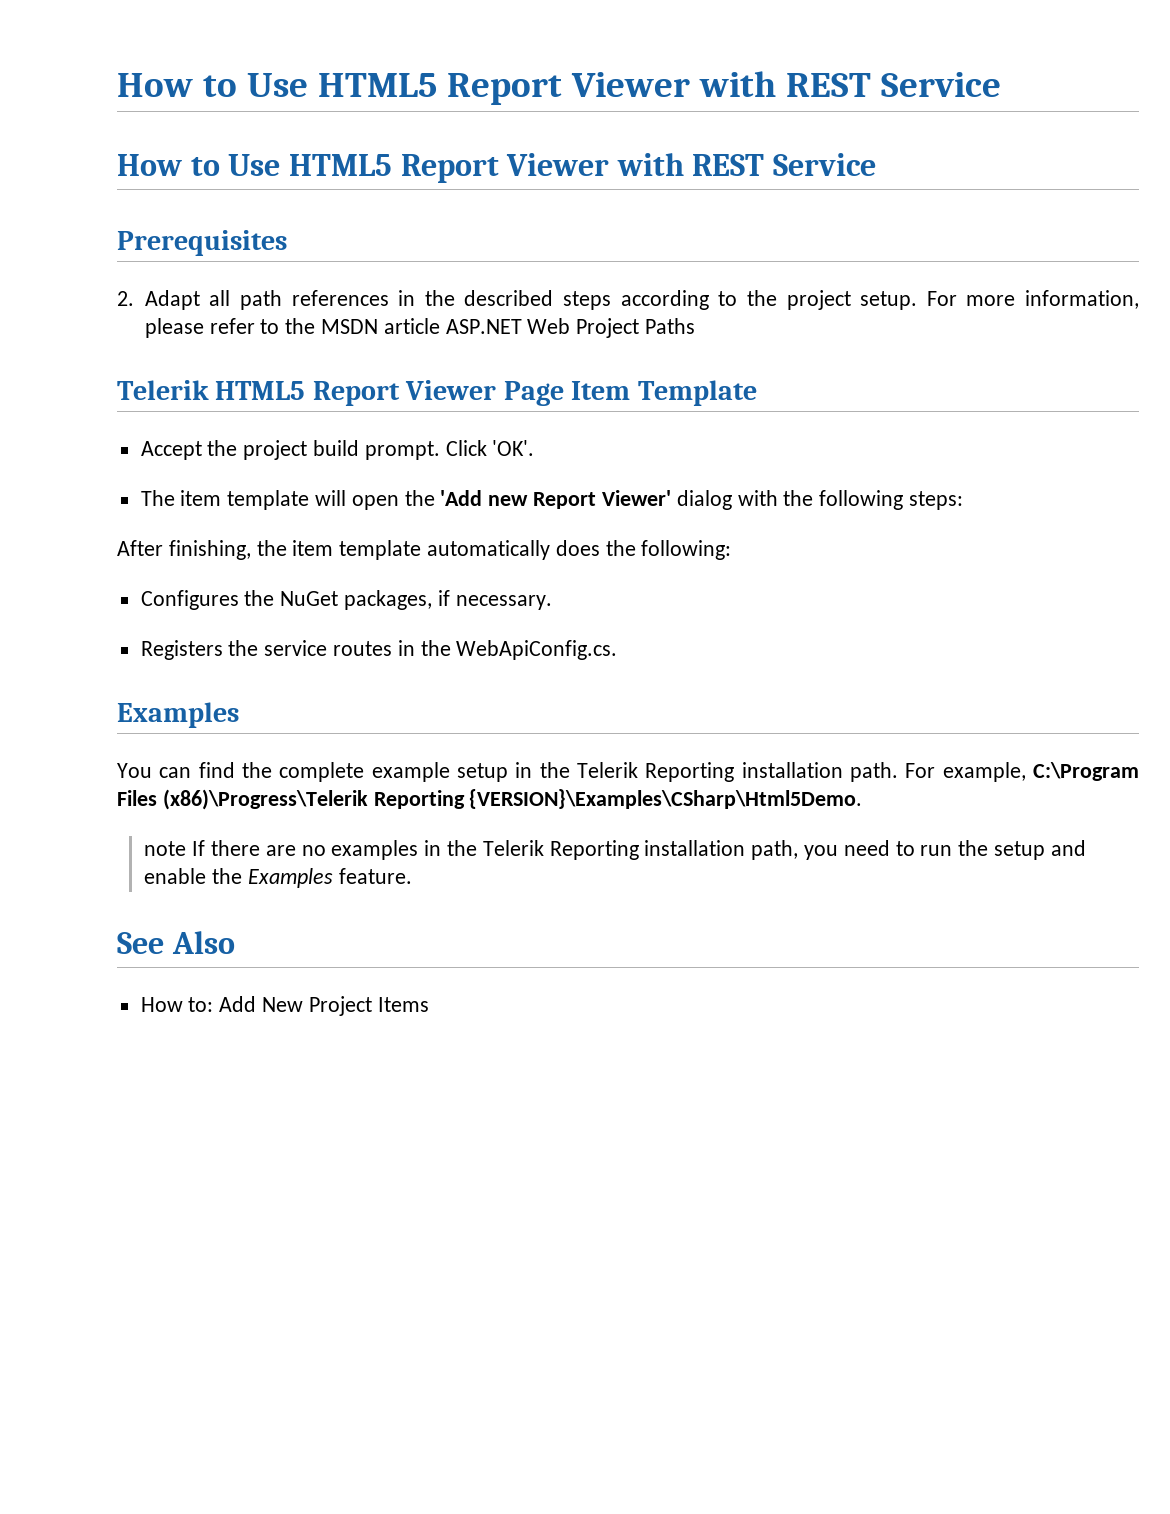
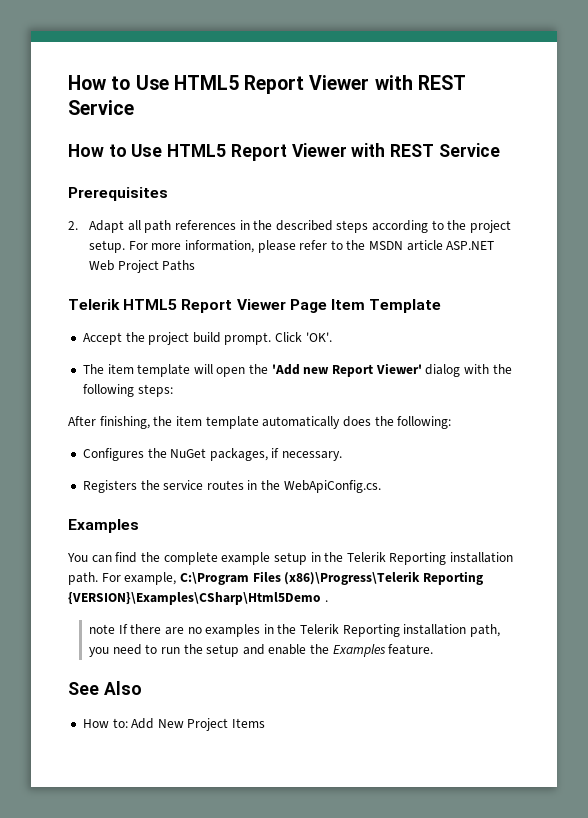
- For example, C:\Program Files (x86)\Progress\Telerik Reporting {VERSION}\Examples\CSharp\Html5Demo.
+ For example, C:\Program Files (x86)\Progress\Telerik Reporting {VERSION}\Examples\CSharp\Html5Demo .

